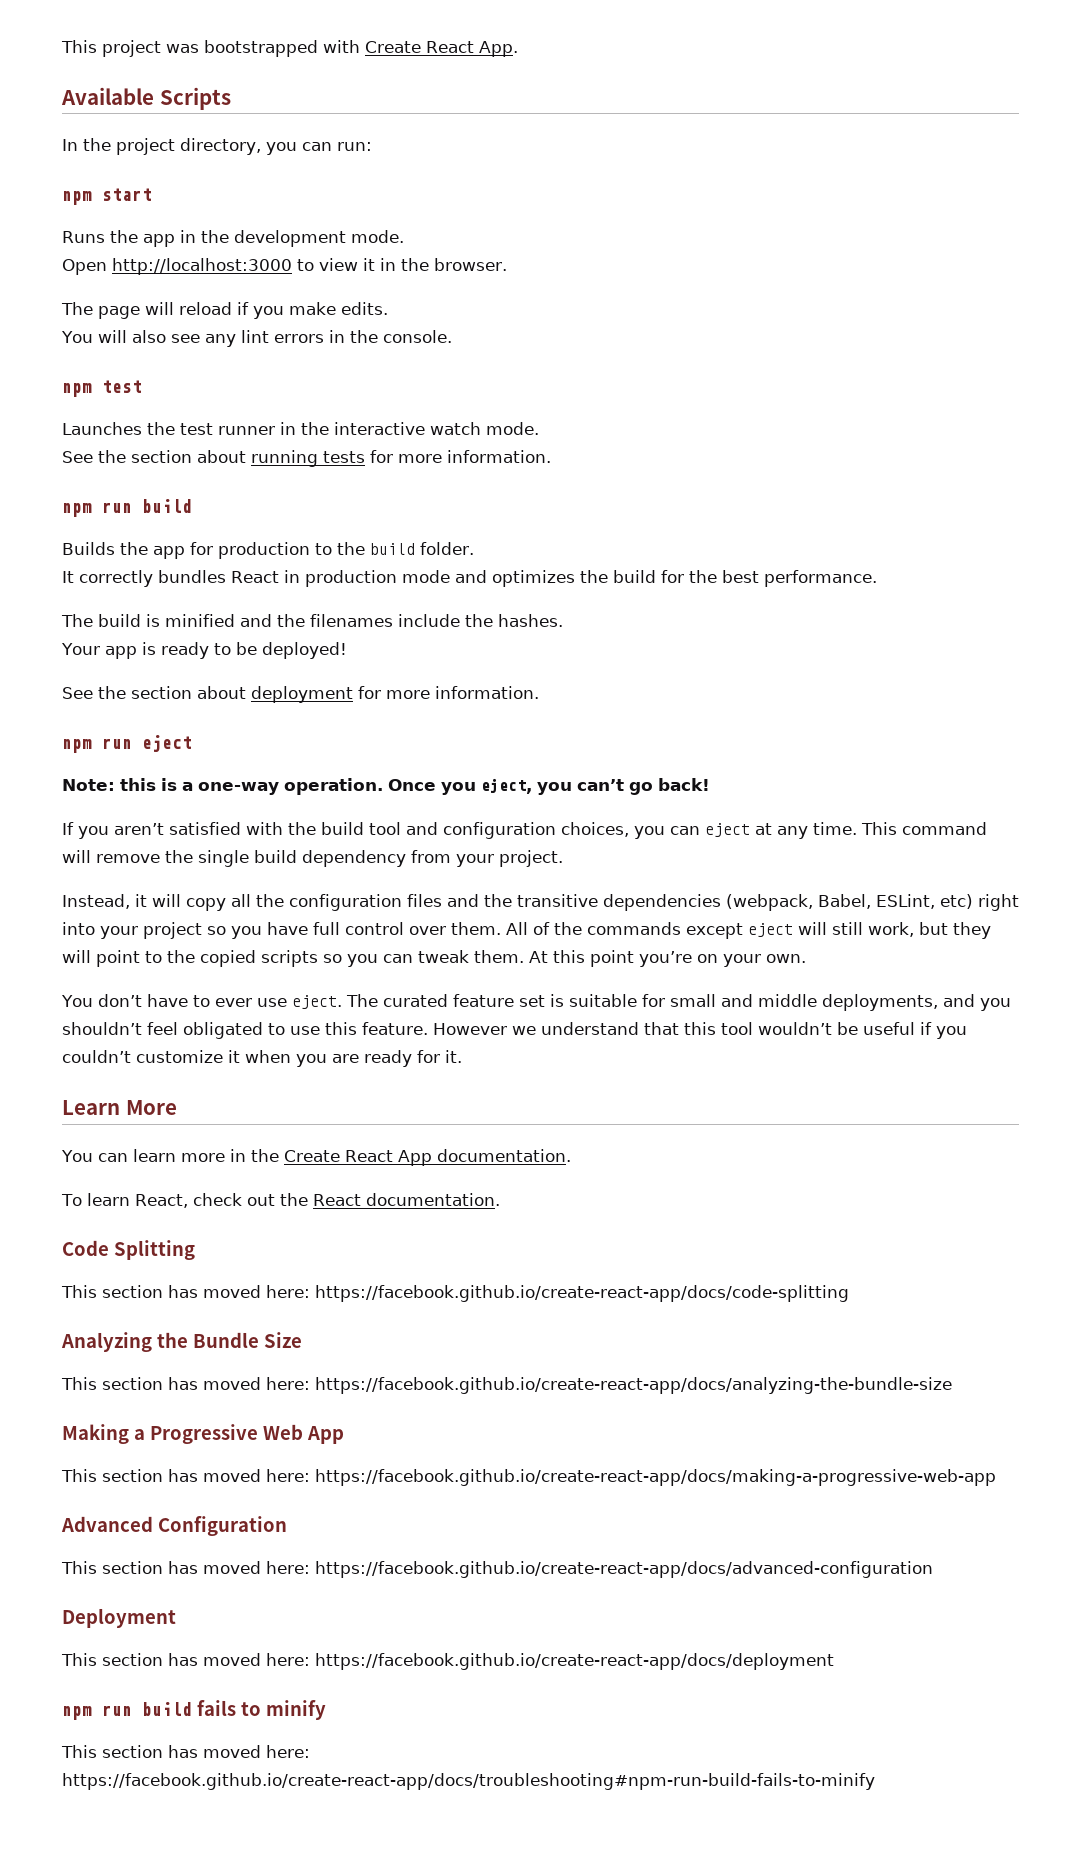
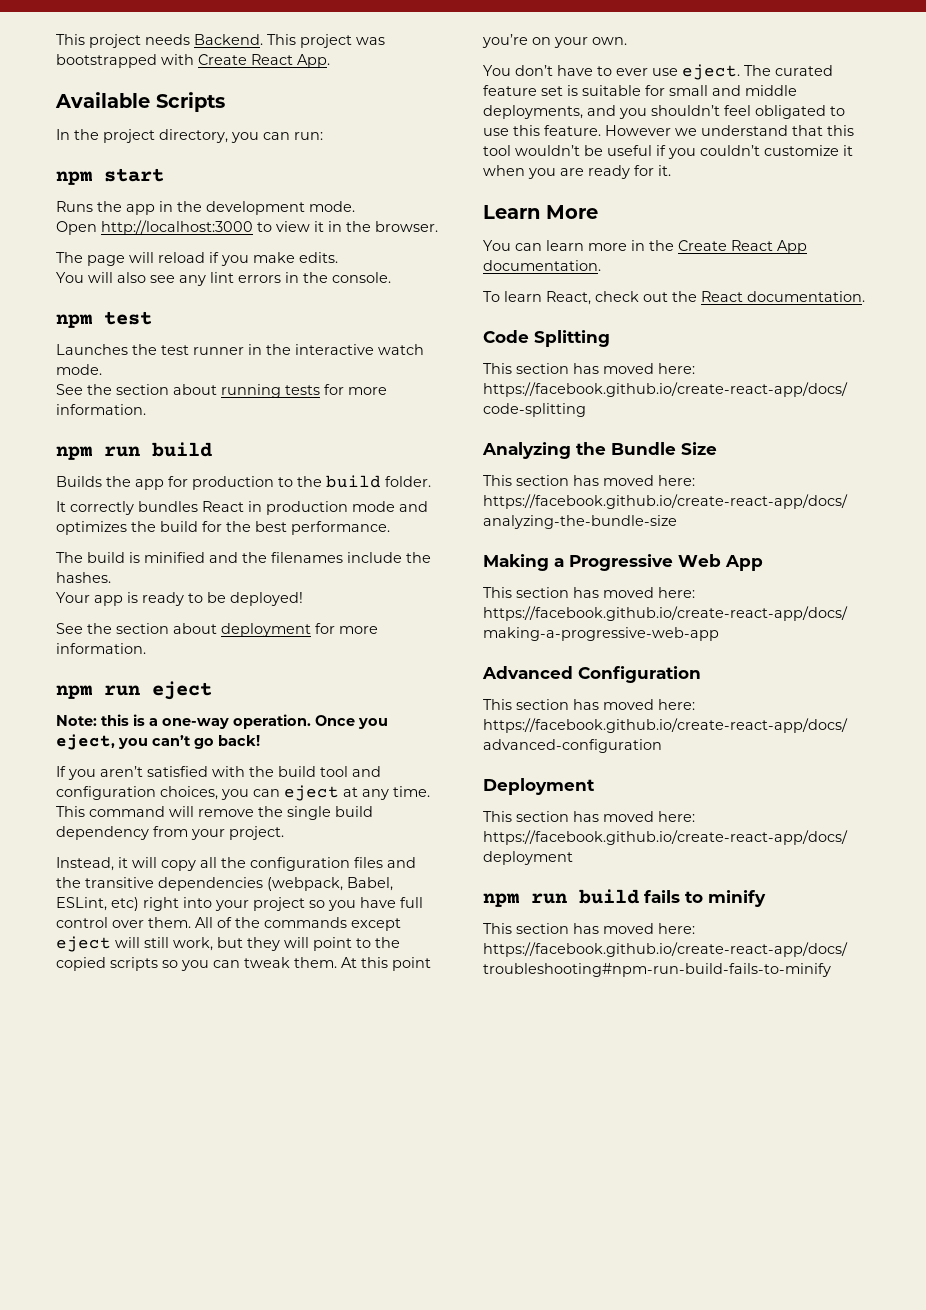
- This project was bootstrapped with Create React App.
+ This project needs Backend. This project was bootstrapped with Create React App.

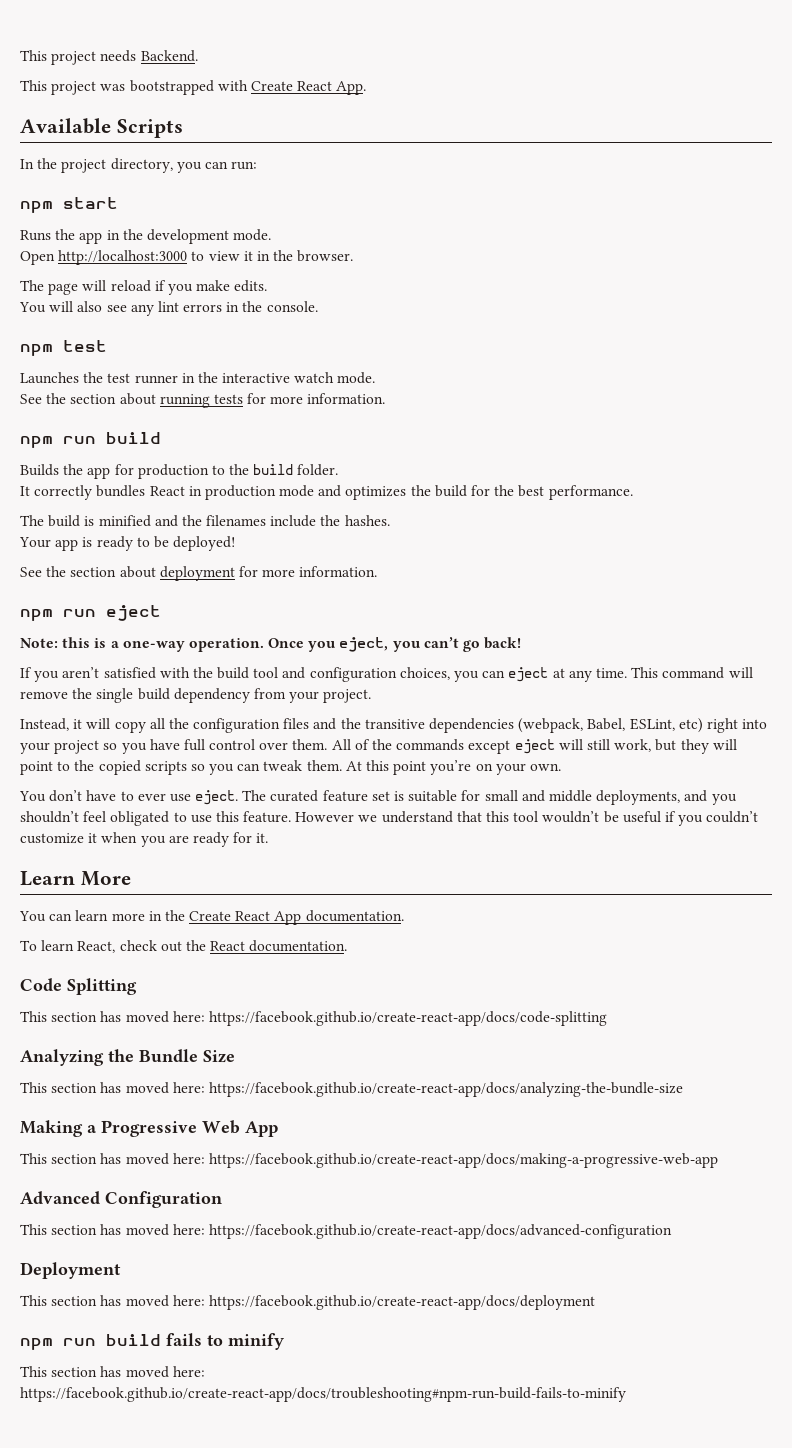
- This project needs Backend. This project was bootstrapped with Create React App.
+ This project needs Backend.
+ This project was bootstrapped with Create React App.

